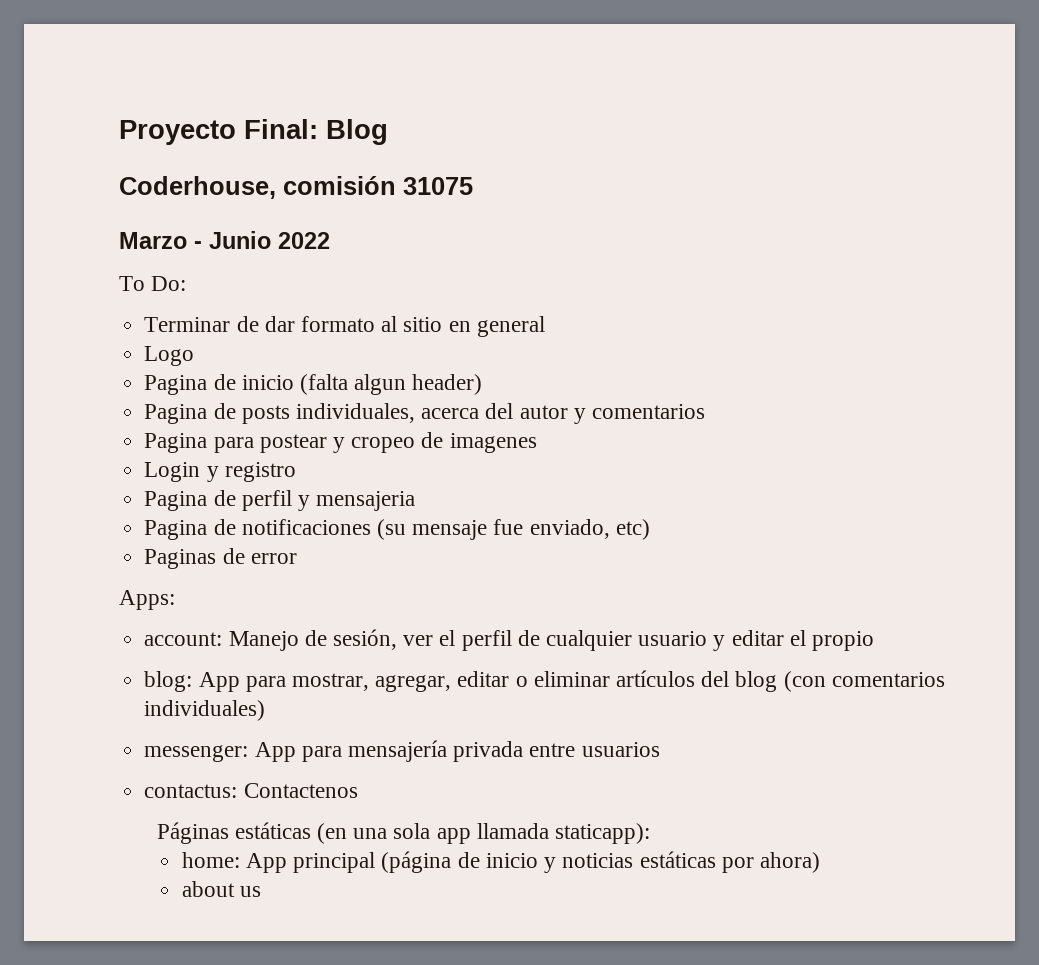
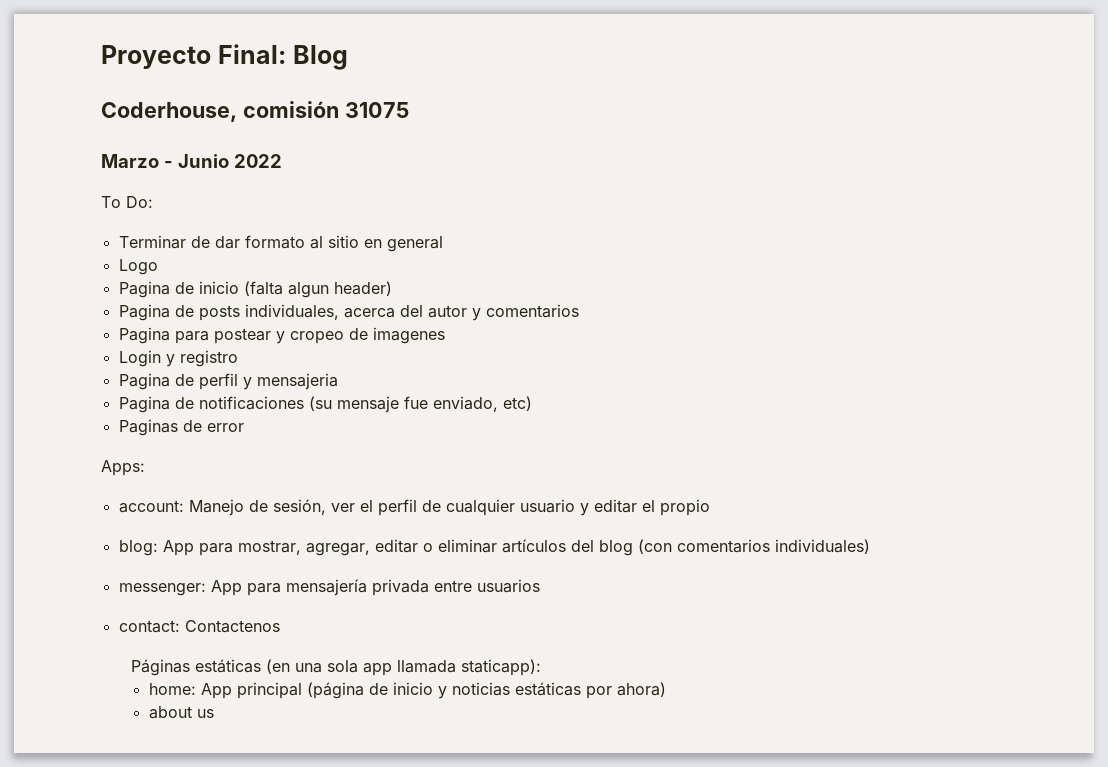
- contactus: Contactenos
+ contact: Contactenos

